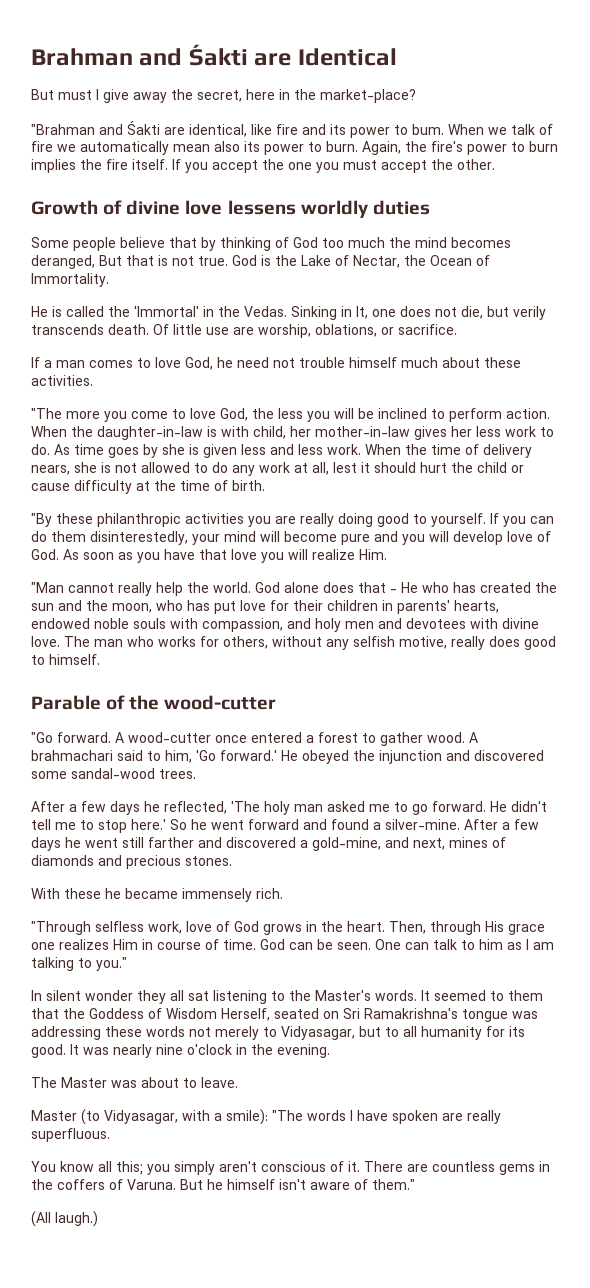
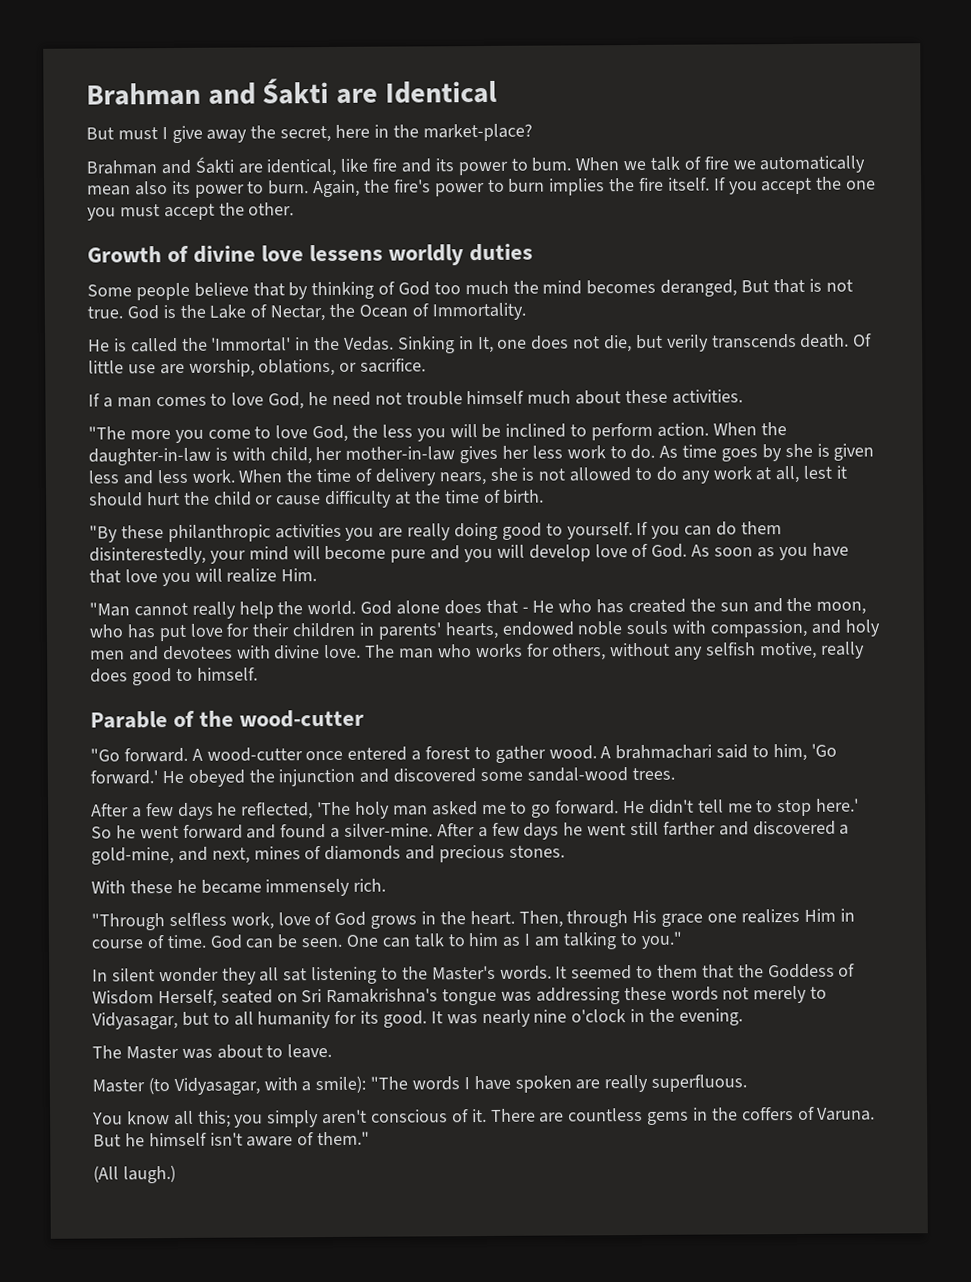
- "Brahman and Śakti are identical, like fire and its power to bum.
+ Brahman and Śakti are identical, like fire and its power to bum.

